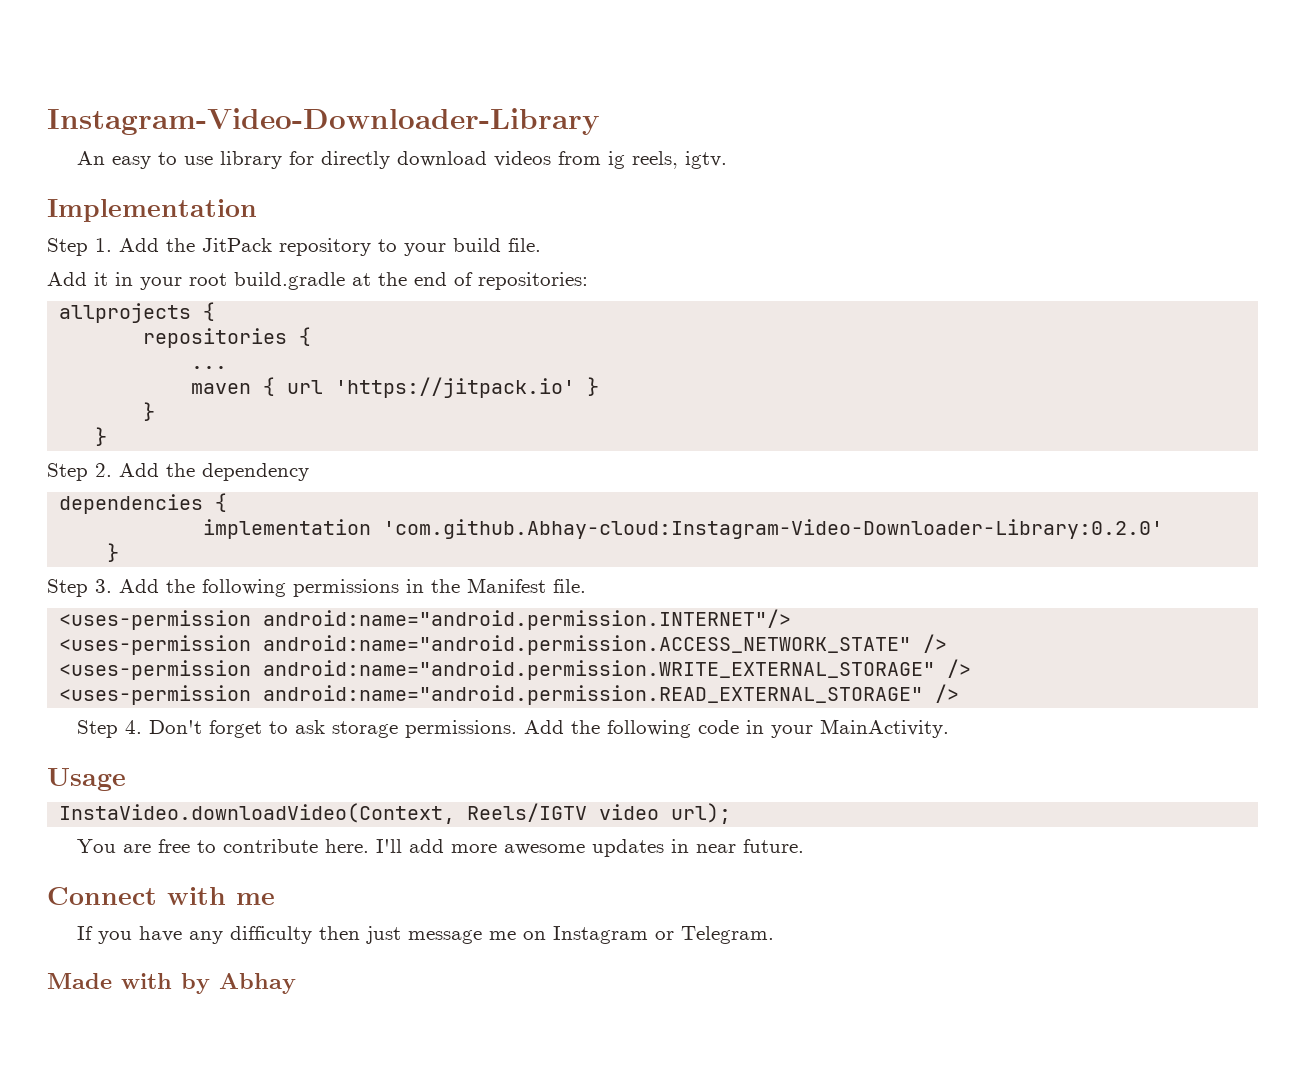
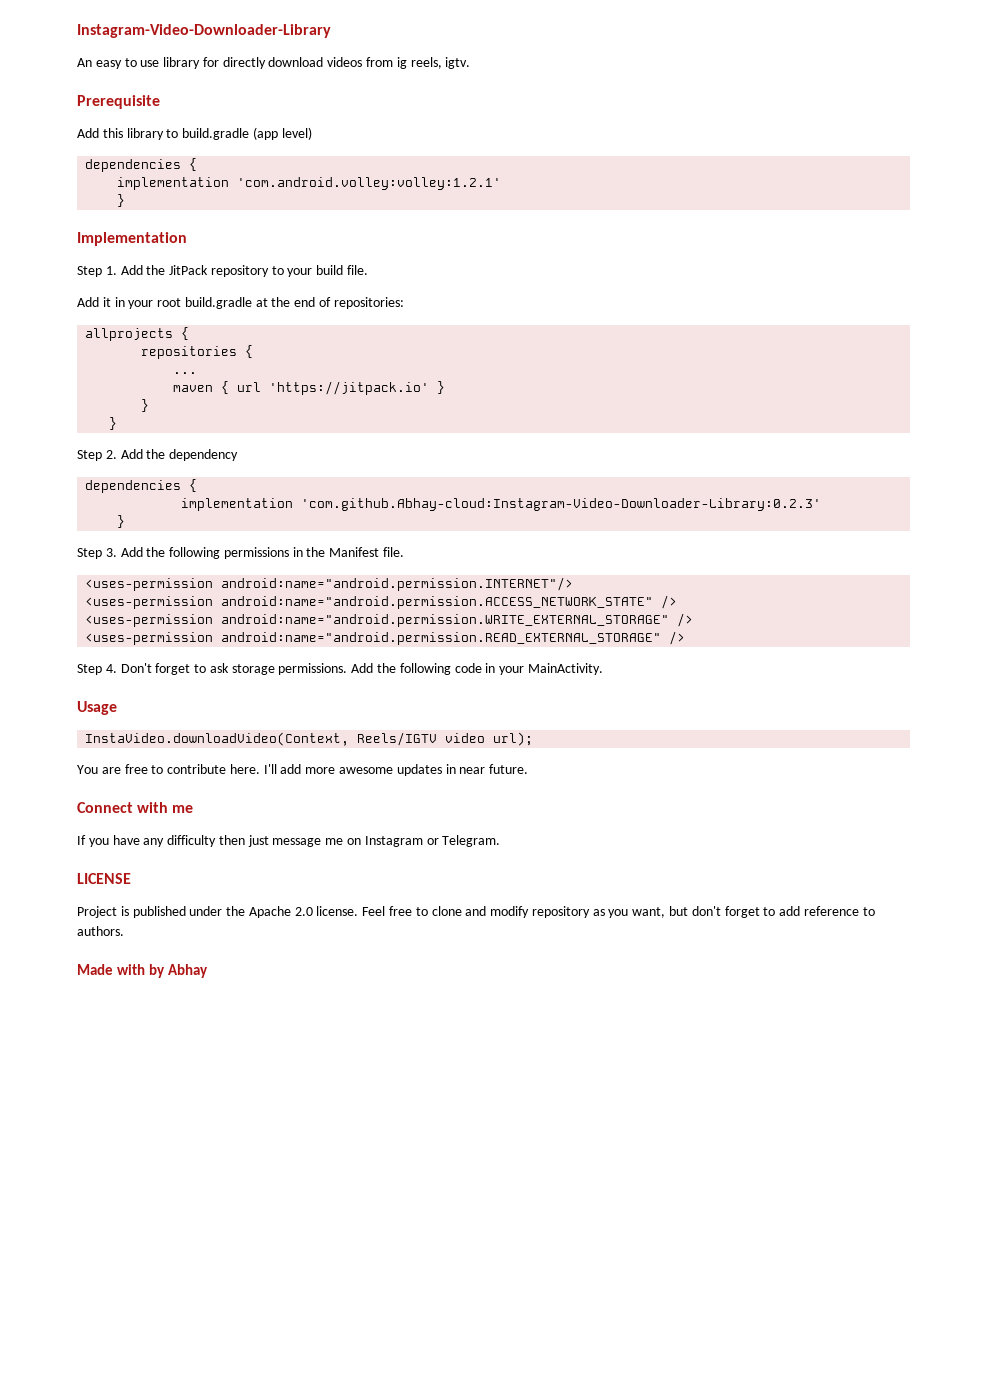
+ Prerequisite
+ Add this library to build.gradle (app level)
+ dependencies {
+ implementation 'com.android.volley:volley:1.2.1'
+ }
- implementation 'com.github.Abhay-cloud:Instagram-Video-Downloader-Library:0.2.0'
+ implementation 'com.github.Abhay-cloud:Instagram-Video-Downloader-Library:0.2.3'
+ LICENSE
+ Project is published under the Apache 2.0 license. Feel free to clone and modify repository as you want, but don't forget to add reference to authors.

